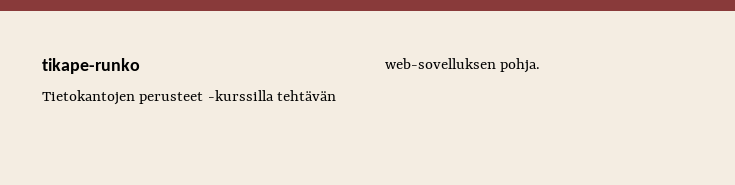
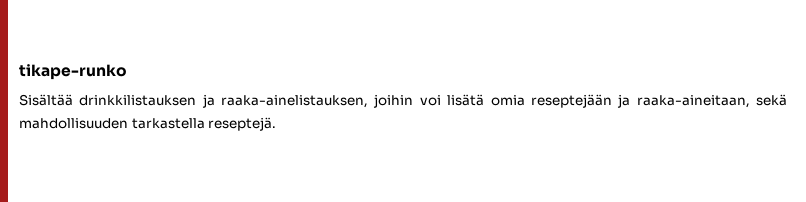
- Tietokantojen perusteet -kurssilla tehtävän web-sovelluksen pohja.
+ Sisältää drinkkilistauksen ja raaka-ainelistauksen, joihin voi lisätä omia reseptejään ja raaka-aineitaan, sekä mahdollisuuden tarkastella reseptejä.

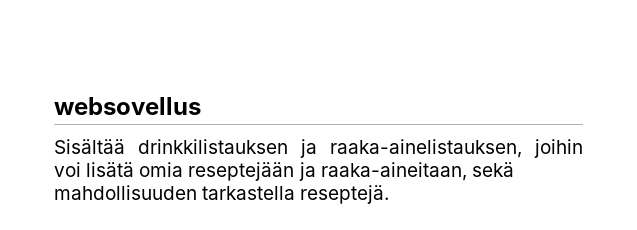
- tikape-runko
+ websovellus

